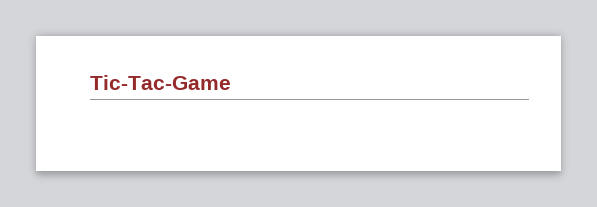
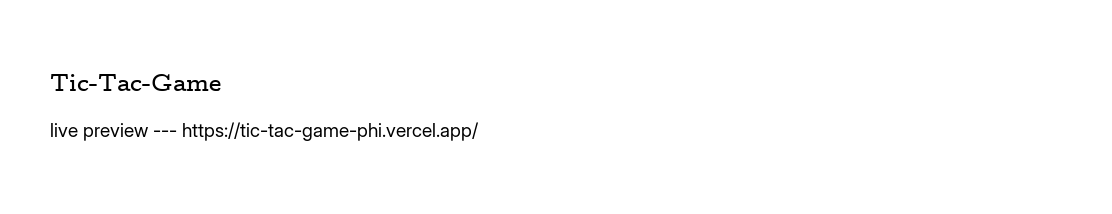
+ live preview --- https://tic-tac-game-phi.vercel.app/

